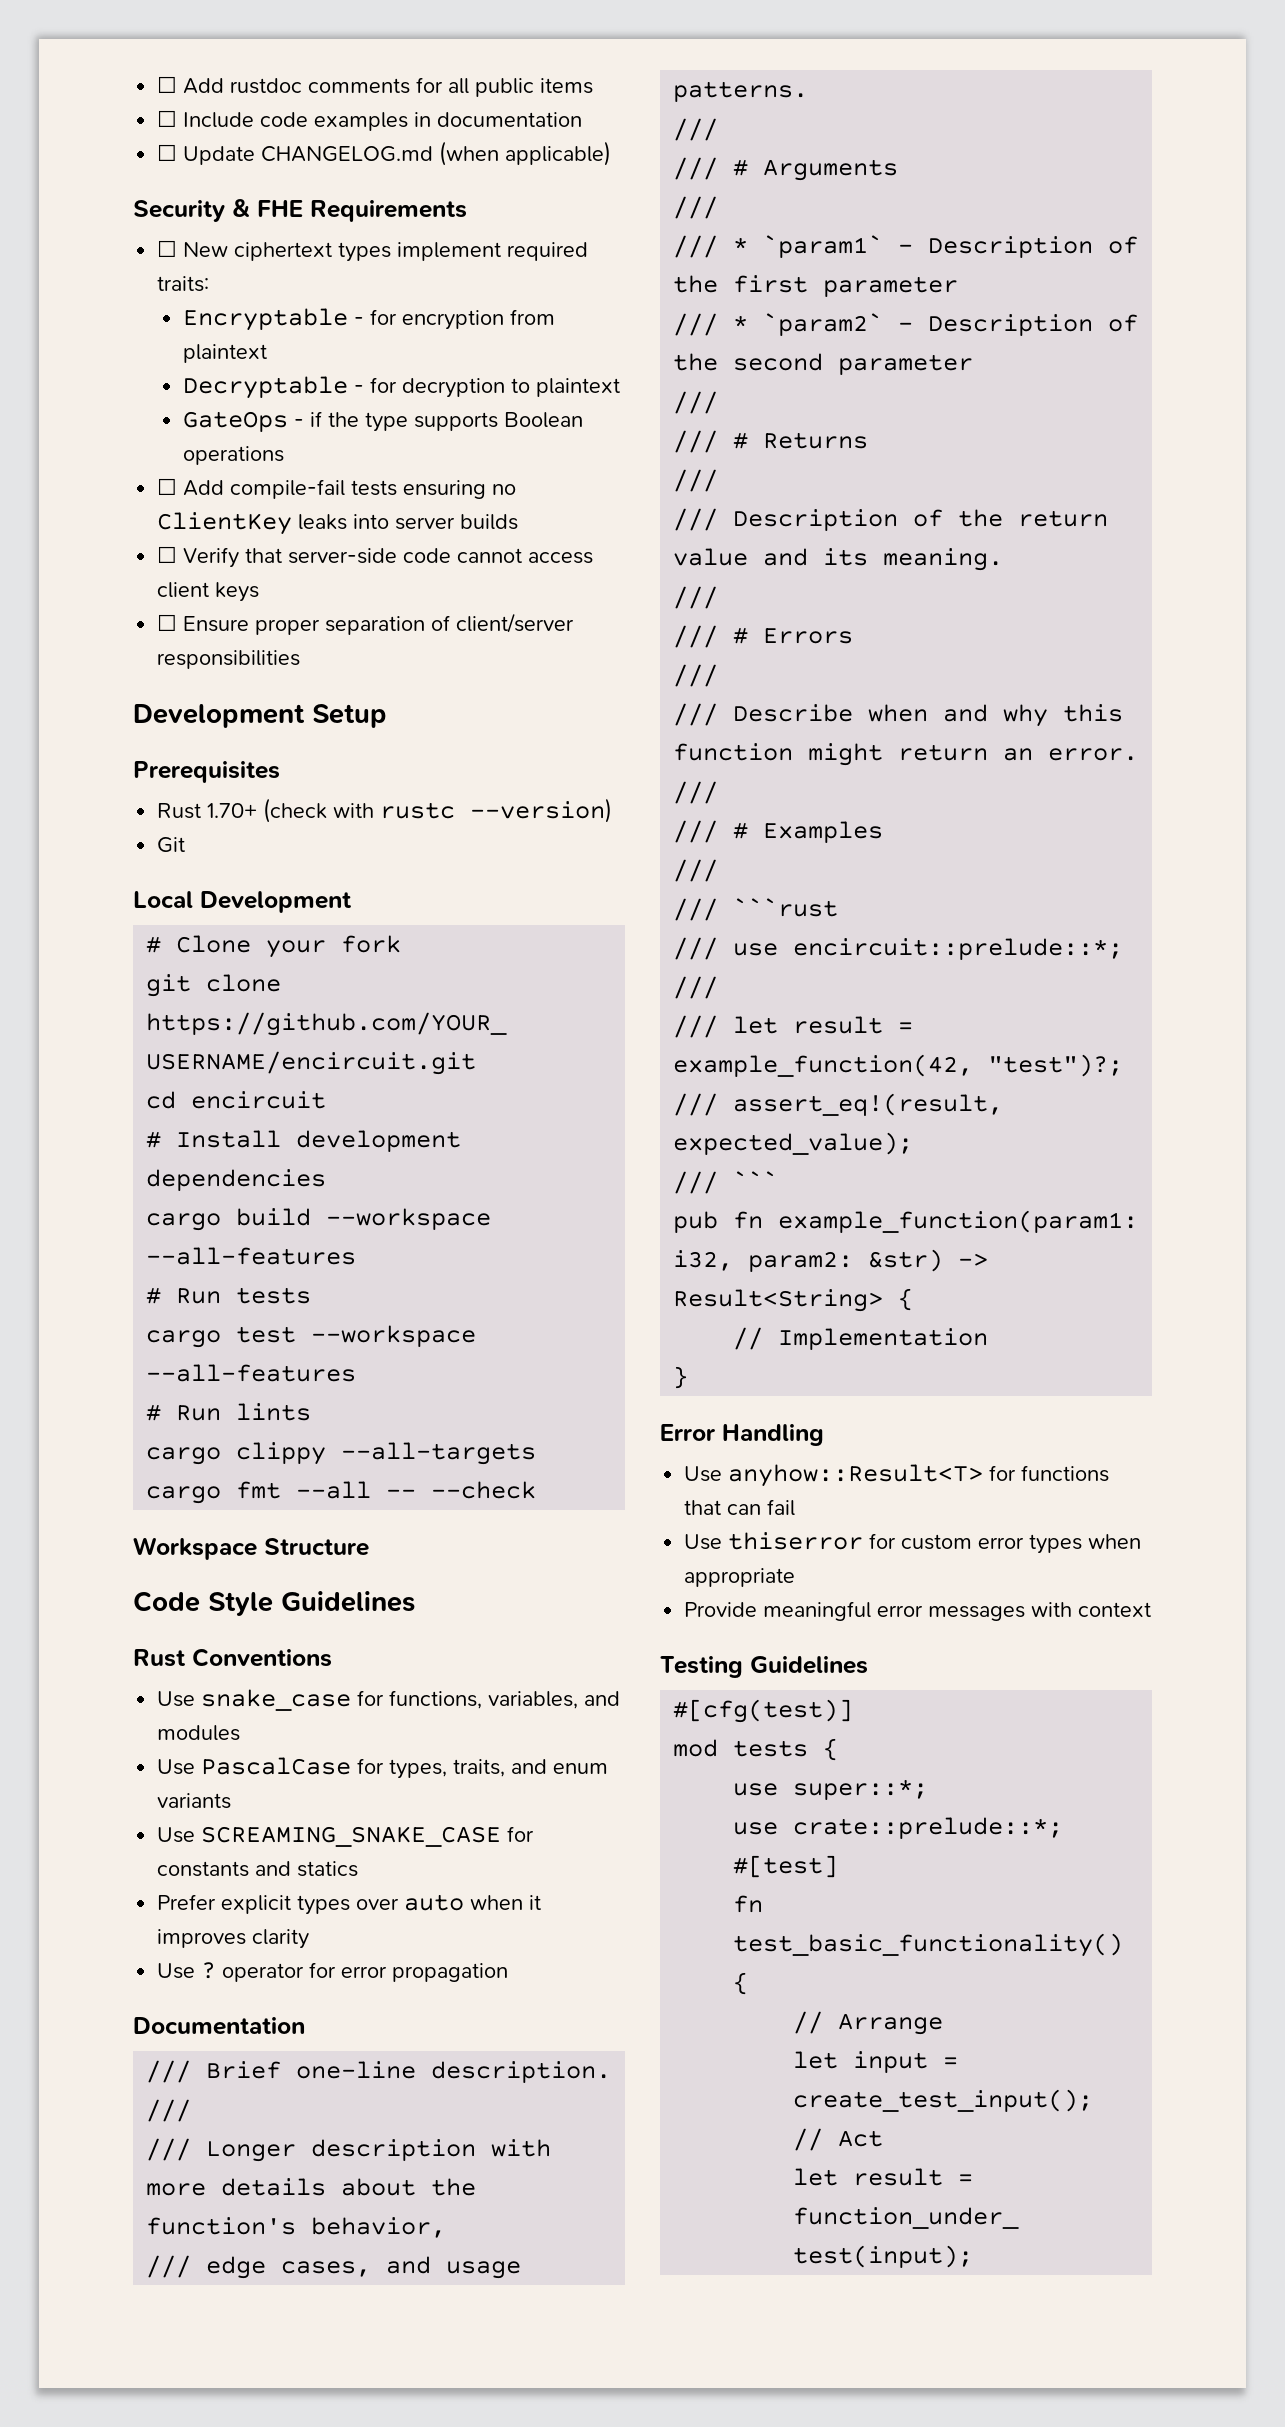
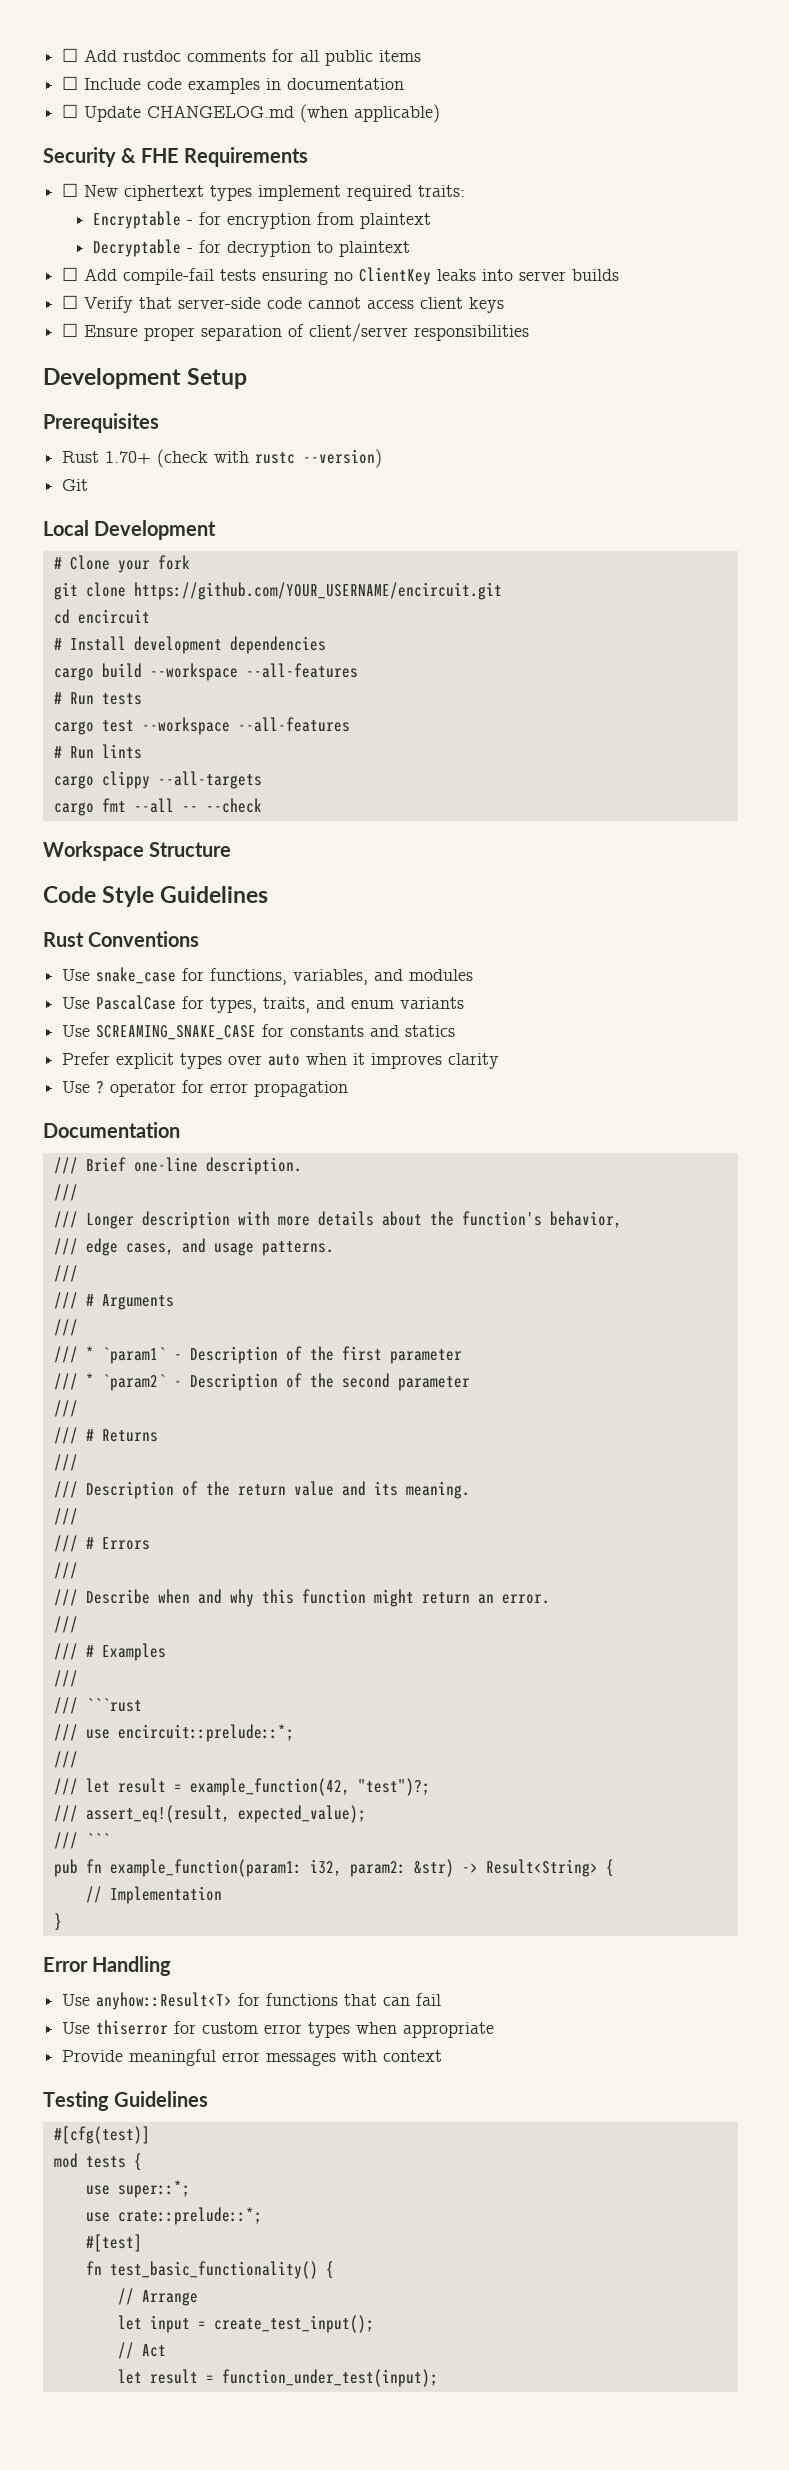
- GateOps - if the type supports Boolean operations

